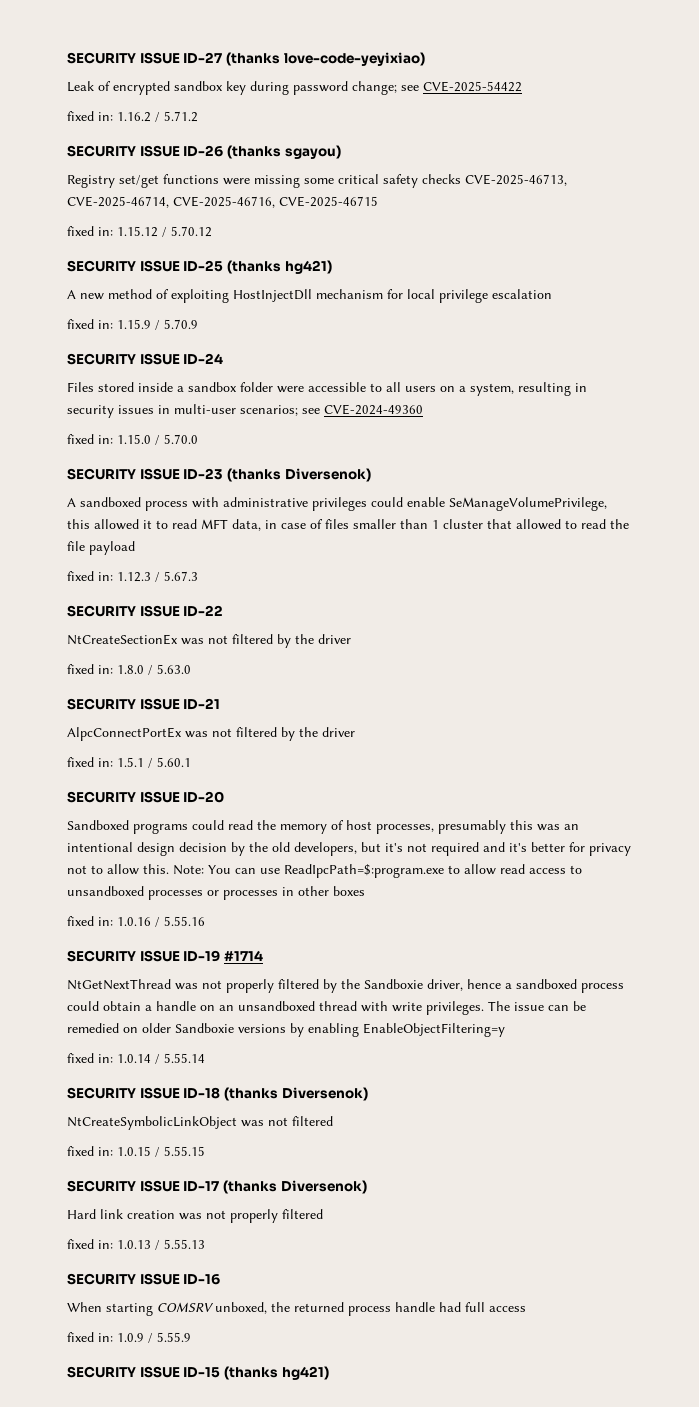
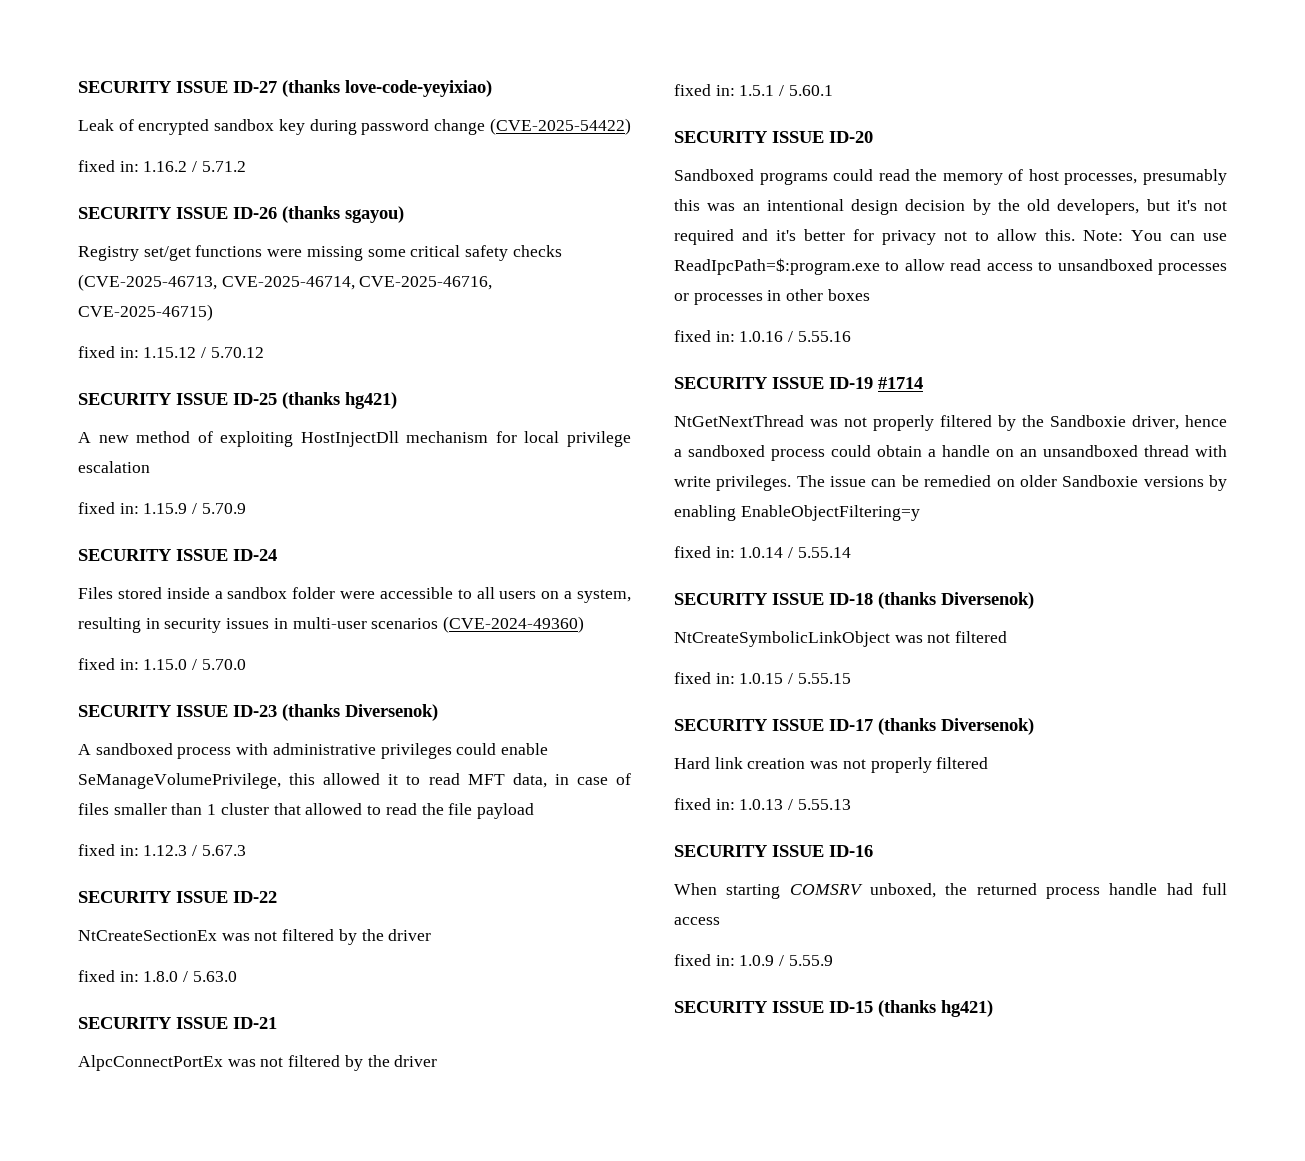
- Leak of encrypted sandbox key during password change; see CVE-2025-54422
+ Leak of encrypted sandbox key during password change (CVE-2025-54422)
- Registry set/get functions were missing some critical safety checks CVE-2025-46713, CVE-2025-46714, CVE-2025-46716, CVE-2025-46715
+ Registry set/get functions were missing some critical safety checks (CVE-2025-46713, CVE-2025-46714, CVE-2025-46716, CVE-2025-46715)
- Files stored inside a sandbox folder were accessible to all users on a system, resulting in security issues in multi-user scenarios; see CVE-2024-49360
+ Files stored inside a sandbox folder were accessible to all users on a system, resulting in security issues in multi-user scenarios (CVE-2024-49360)

